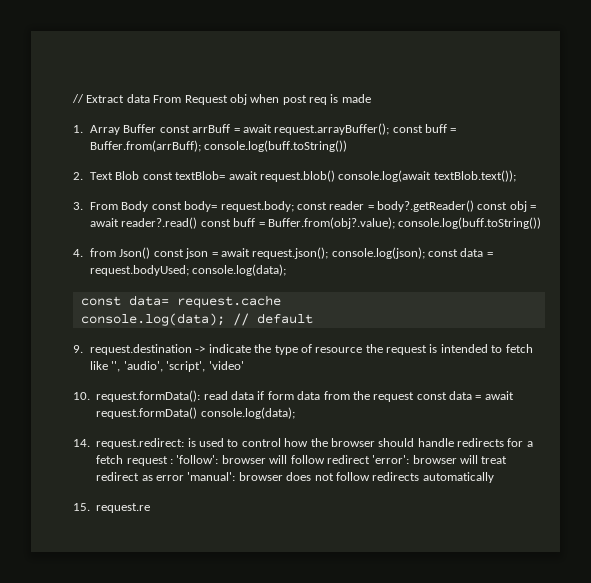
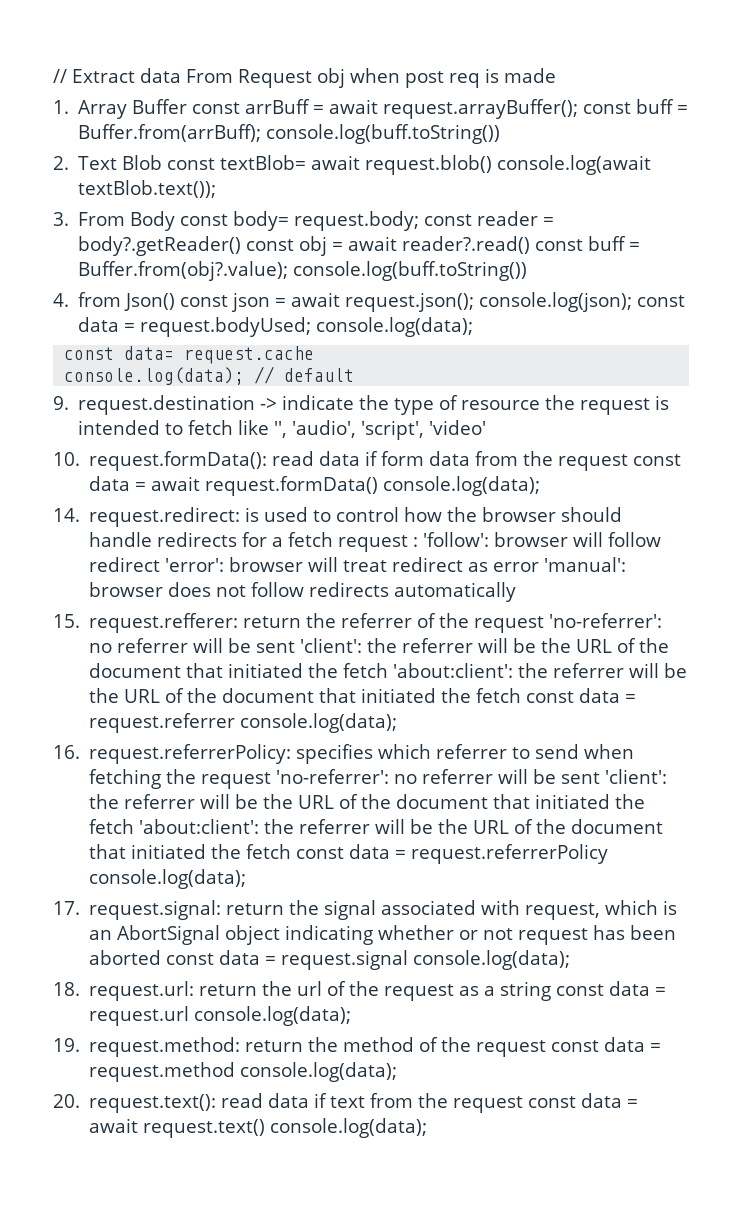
- 15. request.re
+ 15. request.refferer: return the referrer of the request 'no-referrer': no referrer will be sent 'client': the referrer will be the URL of the document that initiated the fetch 'about:client': the referrer will be the URL of the document that initiated the fetch const data = request.referrer console.log(data);
+ 16. request.referrerPolicy: specifies which referrer to send when fetching the request 'no-referrer': no referrer will be sent 'client': the referrer will be the URL of the document that initiated the fetch 'about:client': the referrer will be the URL of the document that initiated the fetch const data = request.referrerPolicy console.log(data);
+ 17. request.signal: return the signal associated with request, which is an AbortSignal object indicating whether or not request has been aborted const data = request.signal console.log(data);
+ 18. request.url: return the url of the request as a string const data = request.url console.log(data);
+ 19. request.method: return the method of the request const data = request.method console.log(data);
+ 20. request.text(): read data if text from the request const data = await request.text() console.log(data);

